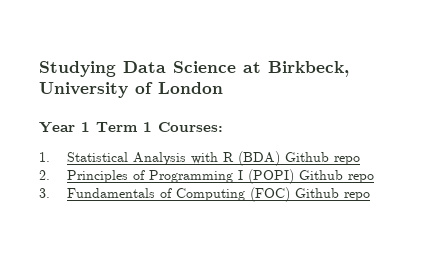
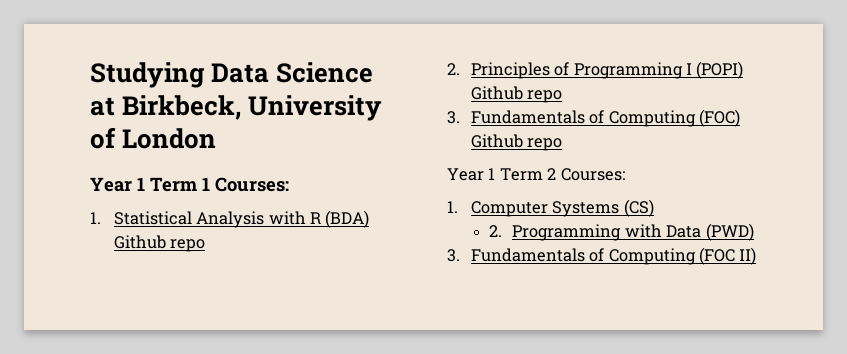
+ Year 1 Term 2 Courses:
+ 1. Computer Systems (CS)
+ 2. Programming with Data (PWD)
+ 3. Fundamentals of Computing (FOC II)

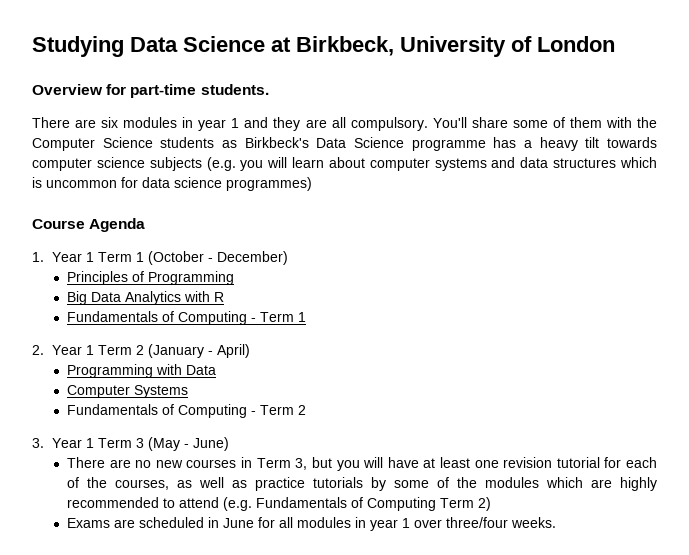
- Year 1 Term 1 Courses:
- 1. Statistical Analysis with R (BDA) Github repo
- 2. Principles of Programming I (POPI) Github repo
- 3. Fundamentals of Computing (FOC) Github repo
- Year 1 Term 2 Courses:
- 1. Computer Systems (CS)
- 2. Programming with Data (PWD)
- 3. Fundamentals of Computing (FOC II)
+ Overview for part-time students.
+ There are six modules in year 1 and they are all compulsory. You'll share some of them with the Computer Science students as Birkbeck's Data Science programme has a heavy tilt towards computer science subjects (e.g. you will learn about computer systems and data structures which is uncommon for data science programmes)
+ Course Agenda
+ 1. Year 1 Term 1 (October - December)
+ Principles of Programming
+ Big Data Analytics with R
+ Fundamentals of Computing - Term 1
+ 2. Year 1 Term 2 (January - April)
+ Programming with Data
+ Computer Systems
+ Fundamentals of Computing - Term 2
+ 3. Year 1 Term 3 (May - June)
+ There are no new courses in Term 3, but you will have at least one revision tutorial for each of the courses, as well as practice tutorials by some of the modules which are highly recommended to attend (e.g. Fundamentals of Computing Term 2)
+ Exams are scheduled in June for all modules in year 1 over three/four weeks.

